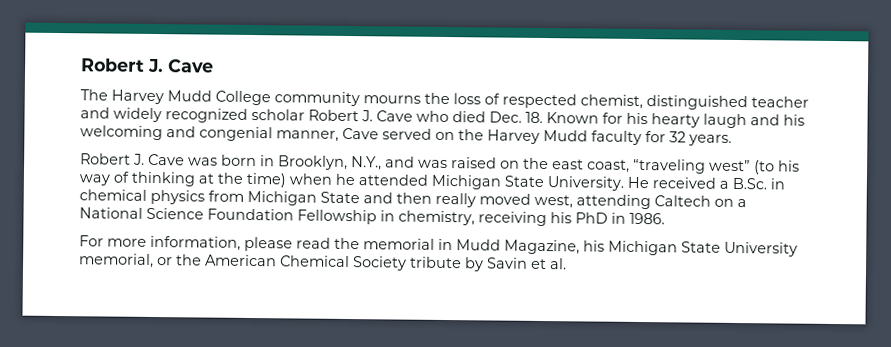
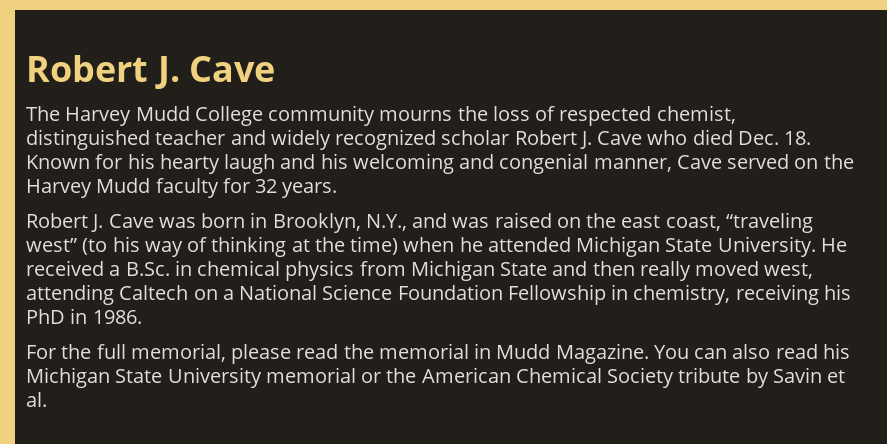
- For more information, please read the memorial in Mudd Magazine, his Michigan State University memorial, or the American Chemical Society tribute by Savin et al.
+ For the full memorial, please read the memorial in Mudd Magazine. You can also read his Michigan State University memorial or the American Chemical Society tribute by Savin et al.

